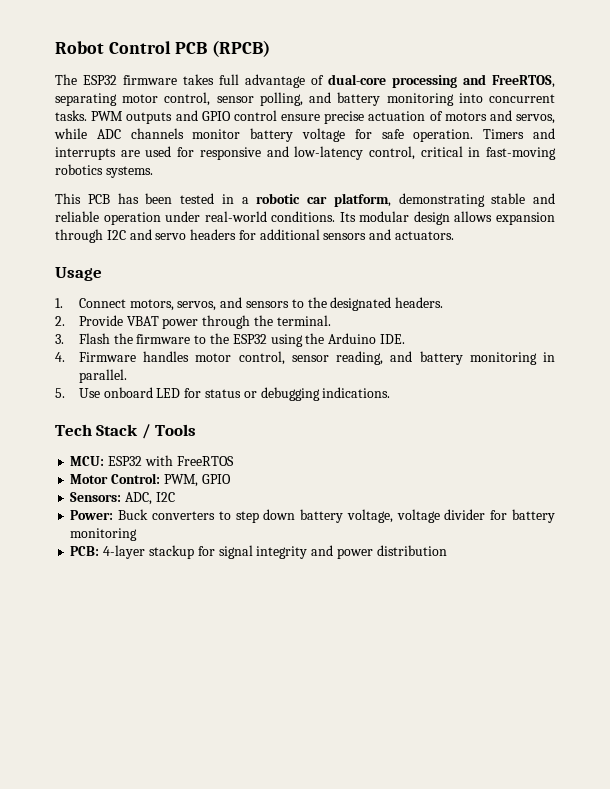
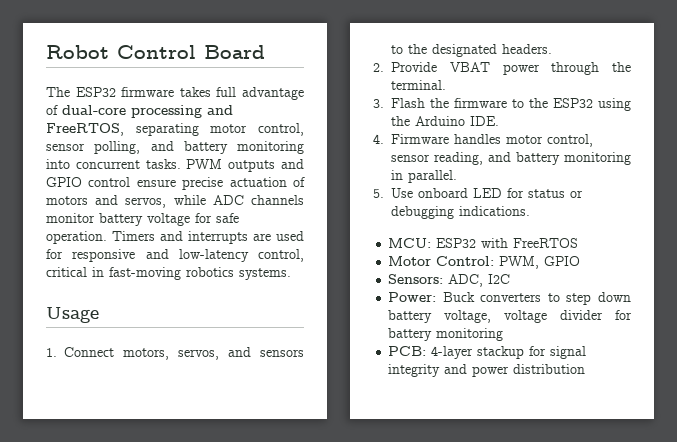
- Robot Control PCB (RPCB)
+ Robot Control Board
- This PCB has been tested in a robotic car platform, demonstrating stable and reliable operation under real-world conditions. Its modular design allows expansion through I2C and servo headers for additional sensors and actuators.
- Tech Stack / Tools

